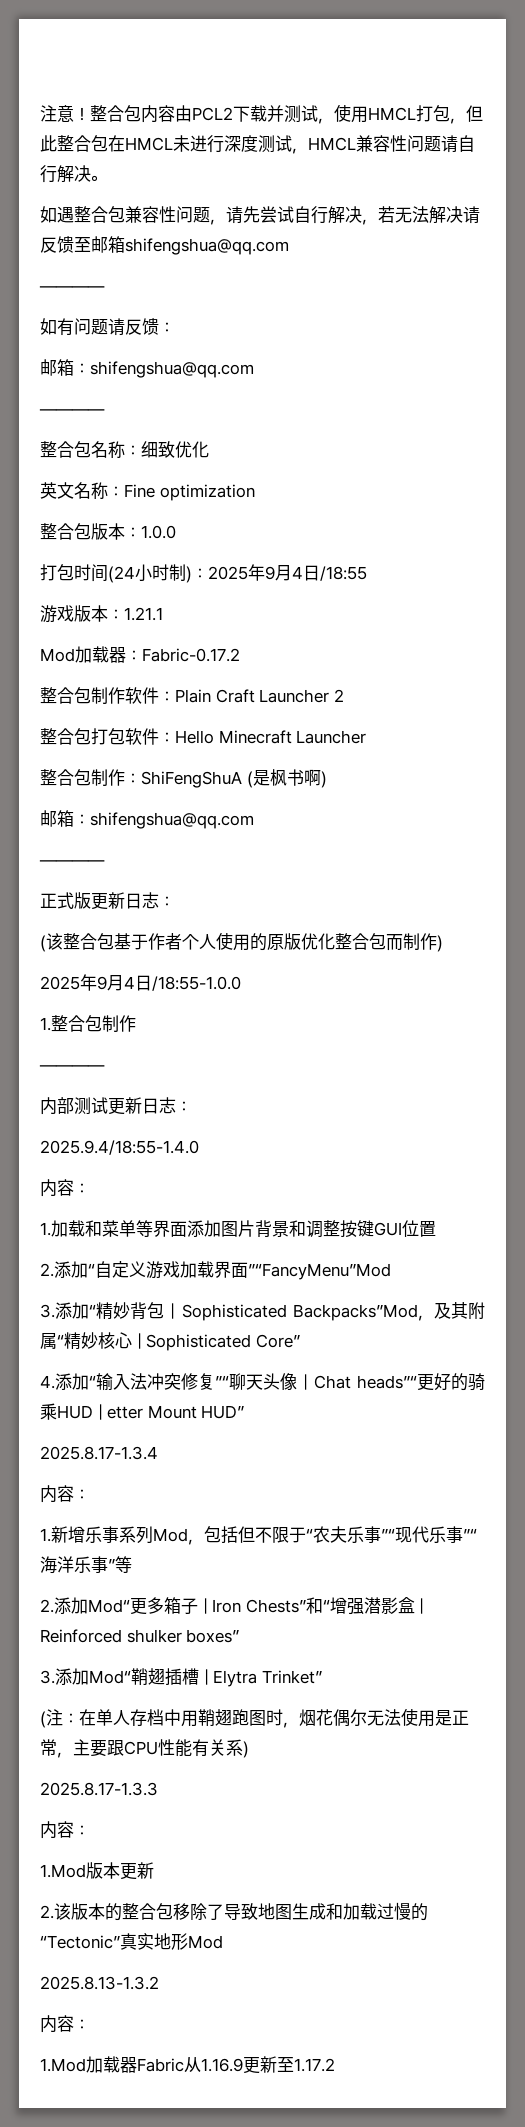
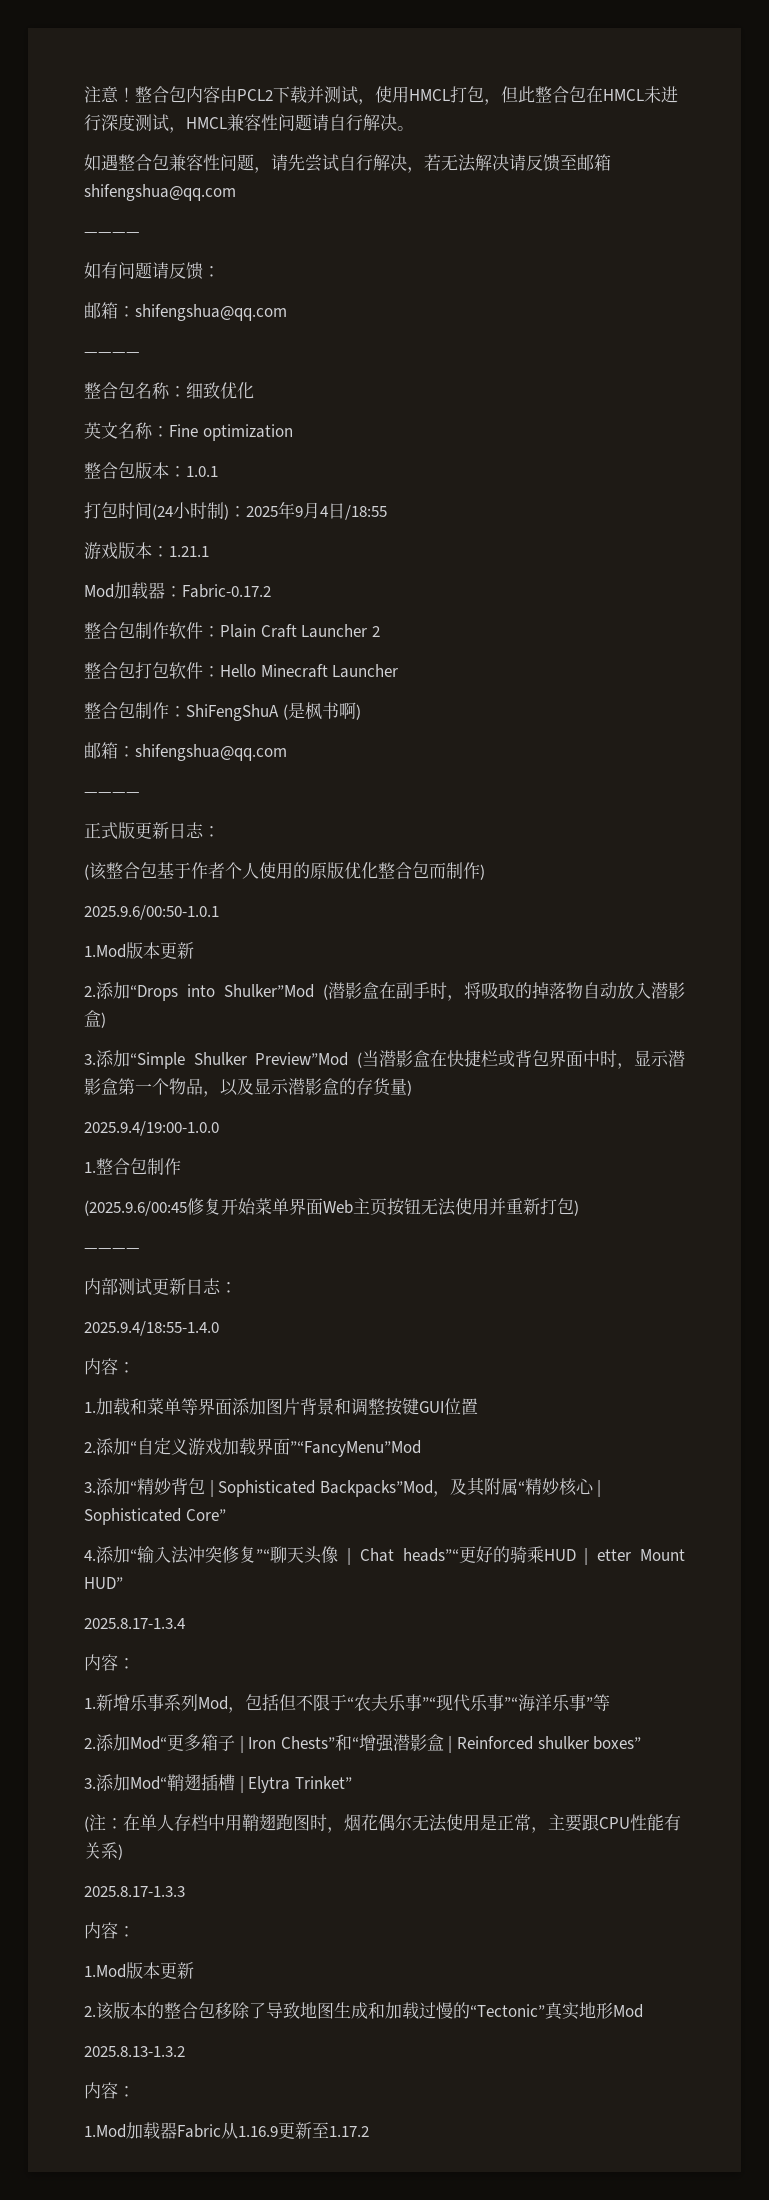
- 整合包版本：1.0.0
+ 整合包版本：1.0.1
- 2025年9月4日/18:55-1.0.0
+ 2025.9.6/00:50-1.0.1
+ 1.Mod版本更新
+ 2.添加“Drops into Shulker”Mod (潜影盒在副手时，将吸取的掉落物自动放入潜影盒)
+ 3.添加“Simple Shulker Preview”Mod (当潜影盒在快捷栏或背包界面中时，显示潜影盒第一个物品，以及显示潜影盒的存货量)
+ 2025.9.4/19:00-1.0.0
  1.整合包制作
+ (2025.9.6/00:45修复开始菜单界面Web主页按钮无法使用并重新打包)

